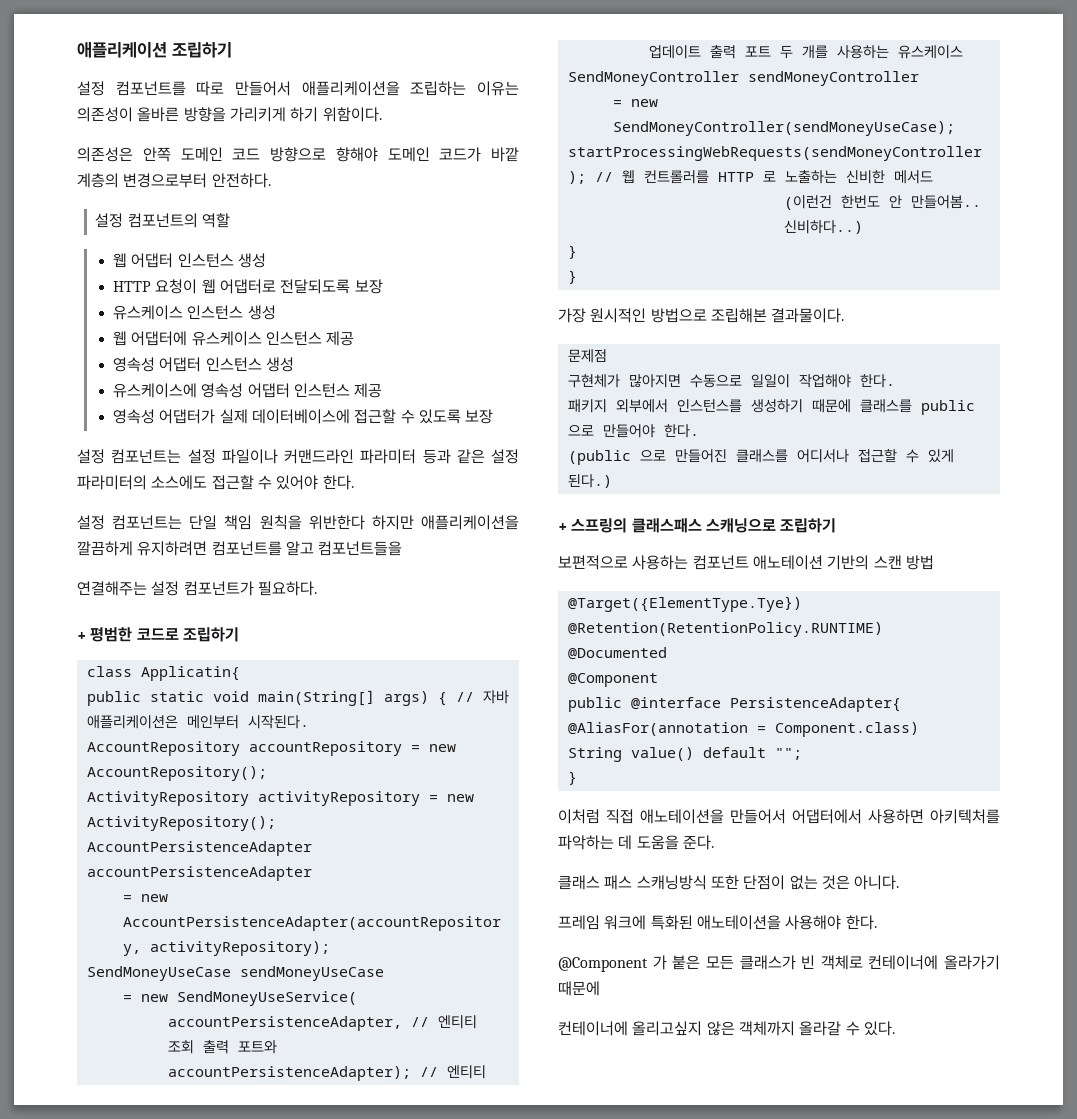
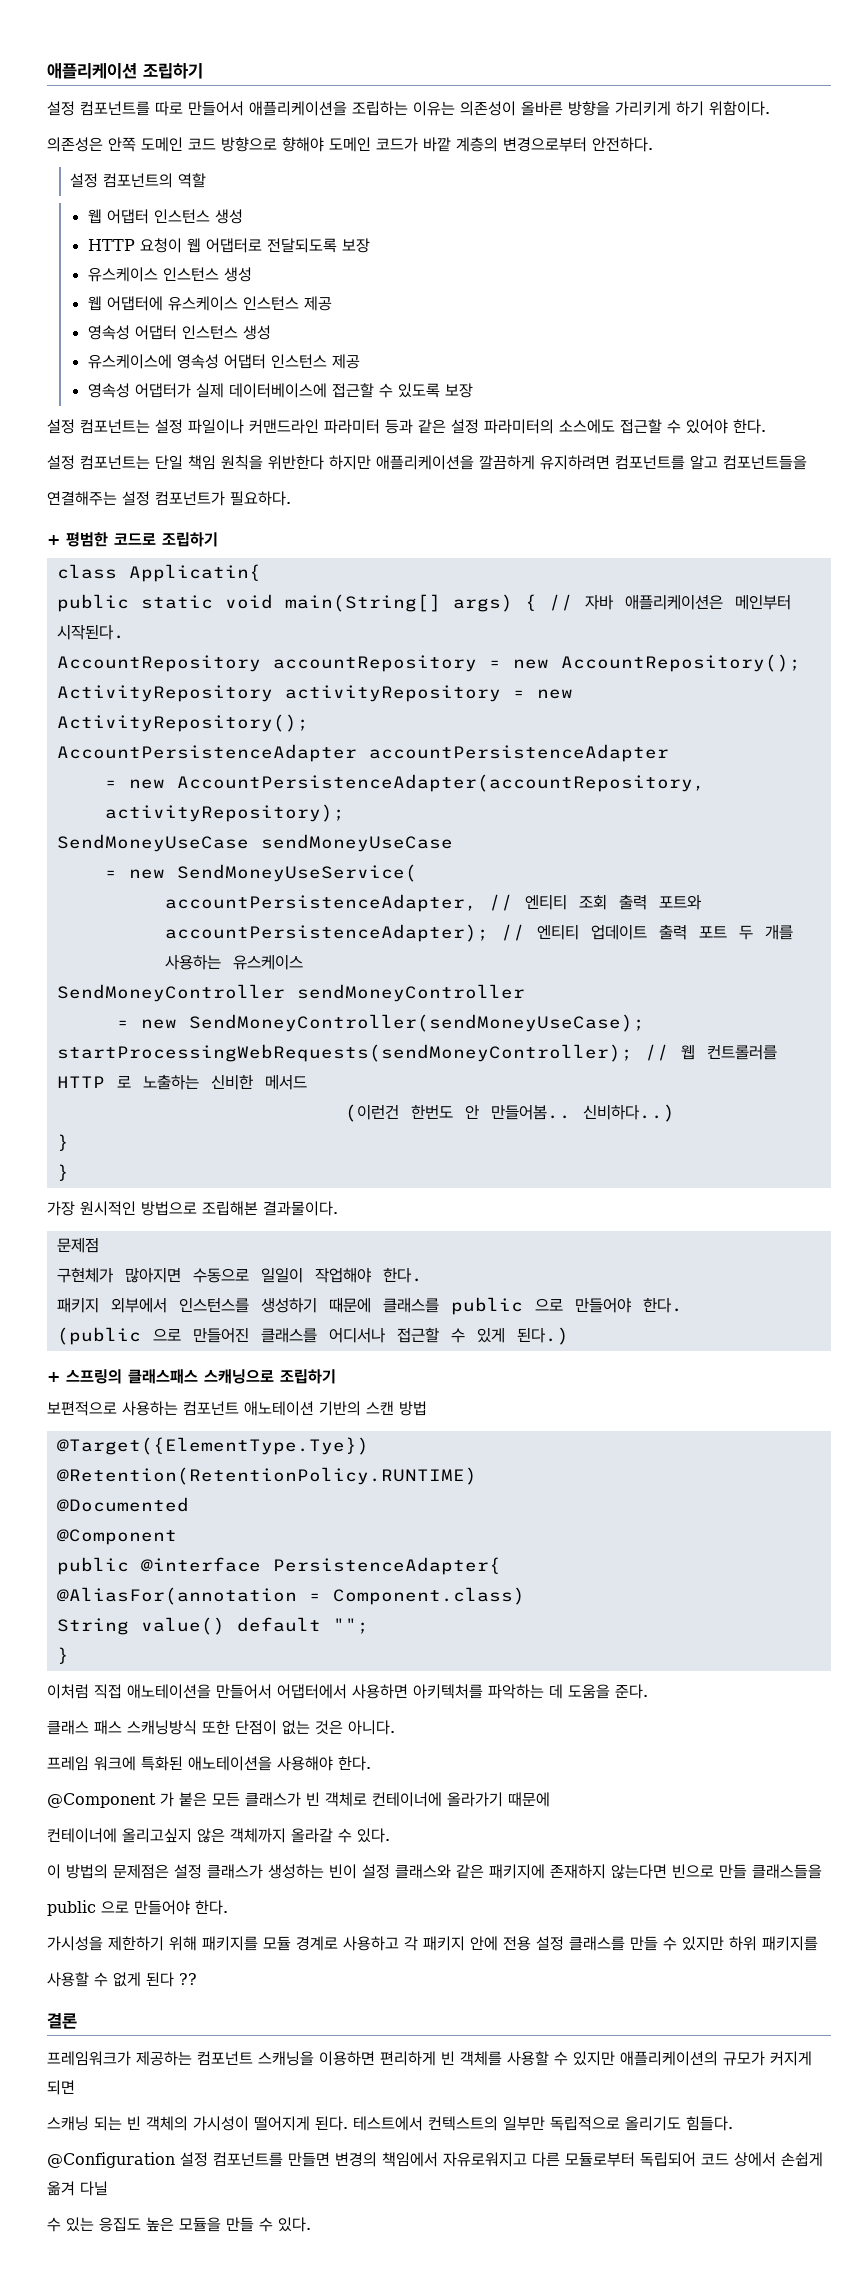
+ 이 방법의 문제점은 설정 클래스가 생성하는 빈이 설정 클래스와 같은 패키지에 존재하지 않는다면 빈으로 만들 클래스들을
+ public 으로 만들어야 한다.
+ 가시성을 제한하기 위해 패키지를 모듈 경계로 사용하고 각 패키지 안에 전용 설정 클래스를 만들 수 있지만 하위 패키지를
+ 사용할 수 없게 된다 ??
+ 결론
+ 프레임워크가 제공하는 컴포넌트 스캐닝을 이용하면 편리하게 빈 객체를 사용할 수 있지만 애플리케이션의 규모가 커지게 되면
+ 스캐닝 되는 빈 객체의 가시성이 떨어지게 된다. 테스트에서 컨텍스트의 일부만 독립적으로 올리기도 힘들다.
+ @Configuration 설정 컴포넌트를 만들면 변경의 책임에서 자유로워지고 다른 모듈로부터 독립되어 코드 상에서 손쉽게 옮겨 다닐
+ 수 있는 응집도 높은 모듈을 만들 수 있다.

